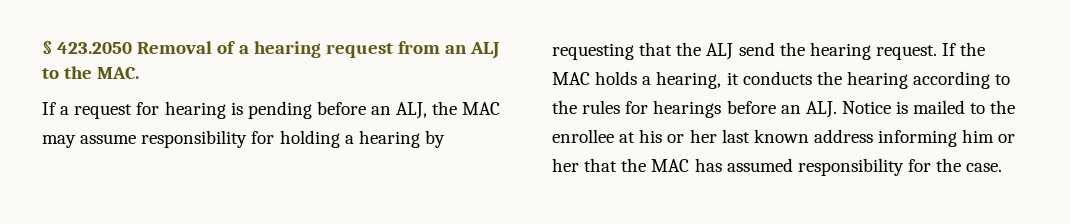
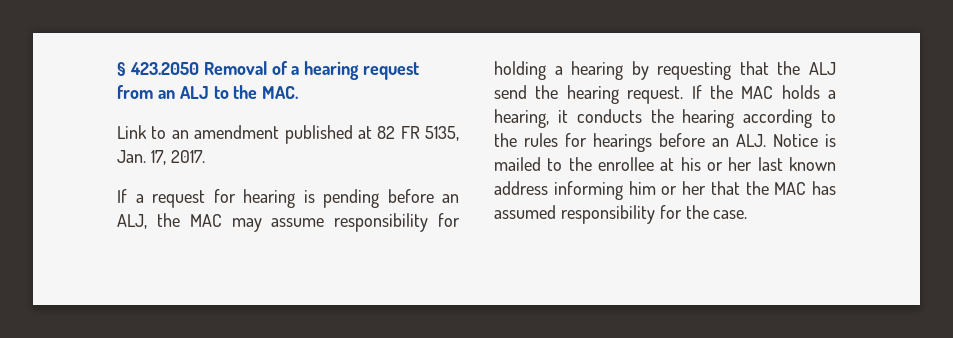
+ Link to an amendment published at 82 FR 5135, Jan. 17, 2017.

